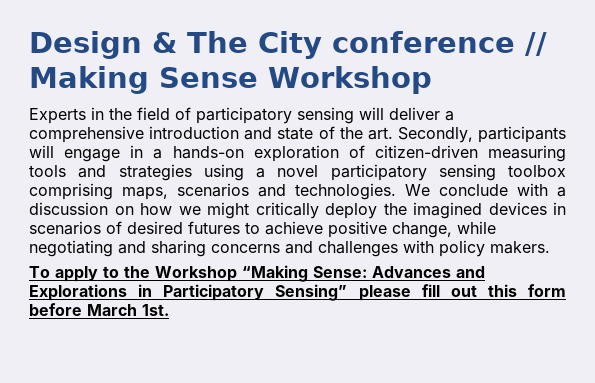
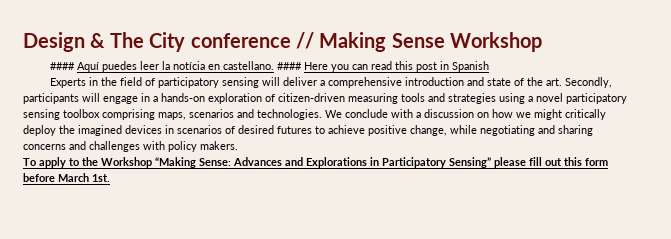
+ #### Aquí puedes leer la notícia en castellano. #### Here you can read this post in Spanish

